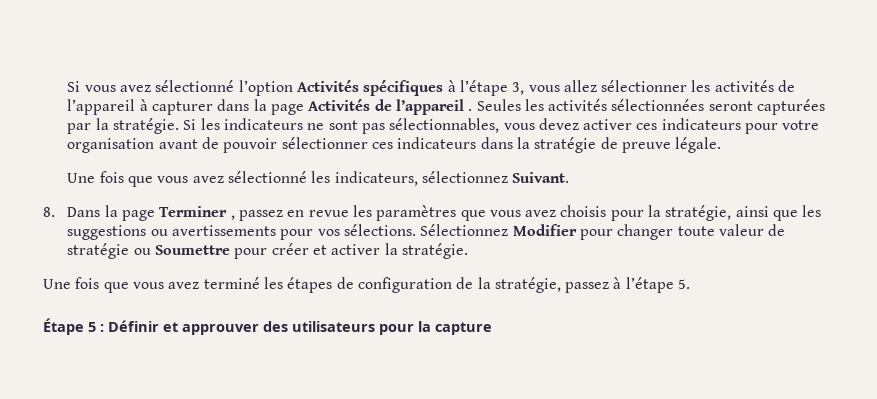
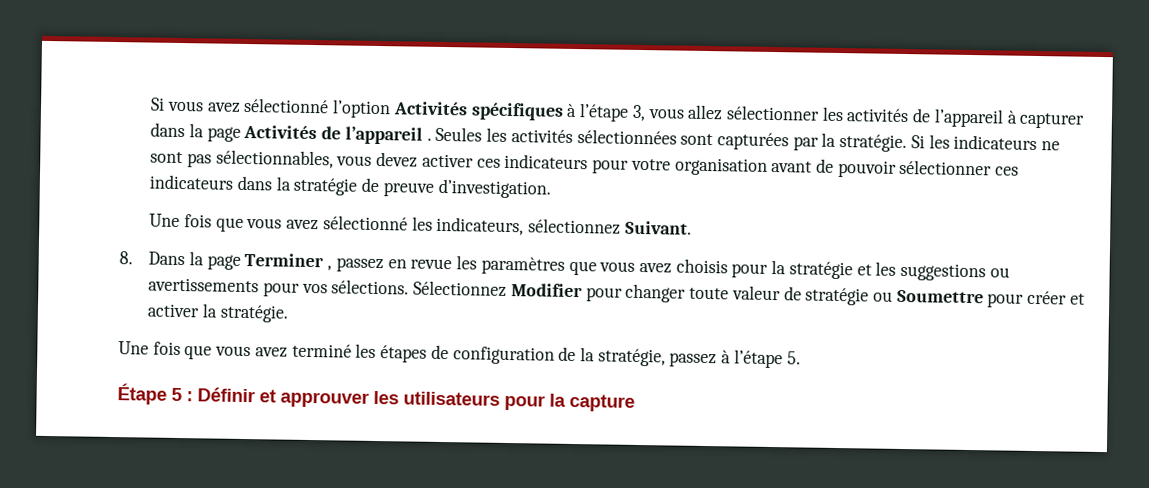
- Seules les activités sélectionnées seront capturées par la stratégie.
+ Seules les activités sélectionnées sont capturées par la stratégie.
- Si les indicateurs ne sont pas sélectionnables, vous devez activer ces indicateurs pour votre organisation avant de pouvoir sélectionner ces indicateurs dans la stratégie de preuve légale.
+ Si les indicateurs ne sont pas sélectionnables, vous devez activer ces indicateurs pour votre organisation avant de pouvoir sélectionner ces indicateurs dans la stratégie de preuve d’investigation.
- 8. Dans la page Terminer , passez en revue les paramètres que vous avez choisis pour la stratégie, ainsi que les suggestions ou avertissements pour vos sélections.
+ 8. Dans la page Terminer , passez en revue les paramètres que vous avez choisis pour la stratégie et les suggestions ou avertissements pour vos sélections.
- Étape 5 : Définir et approuver des utilisateurs pour la capture
+ Étape 5 : Définir et approuver les utilisateurs pour la capture

